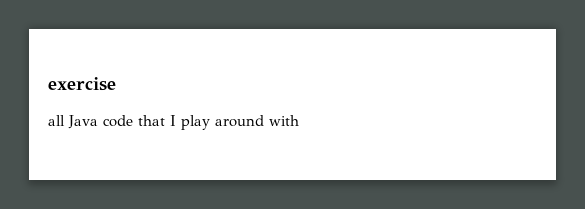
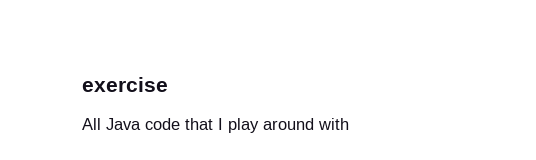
- all Java code that I play around with
+ All Java code that I play around with

